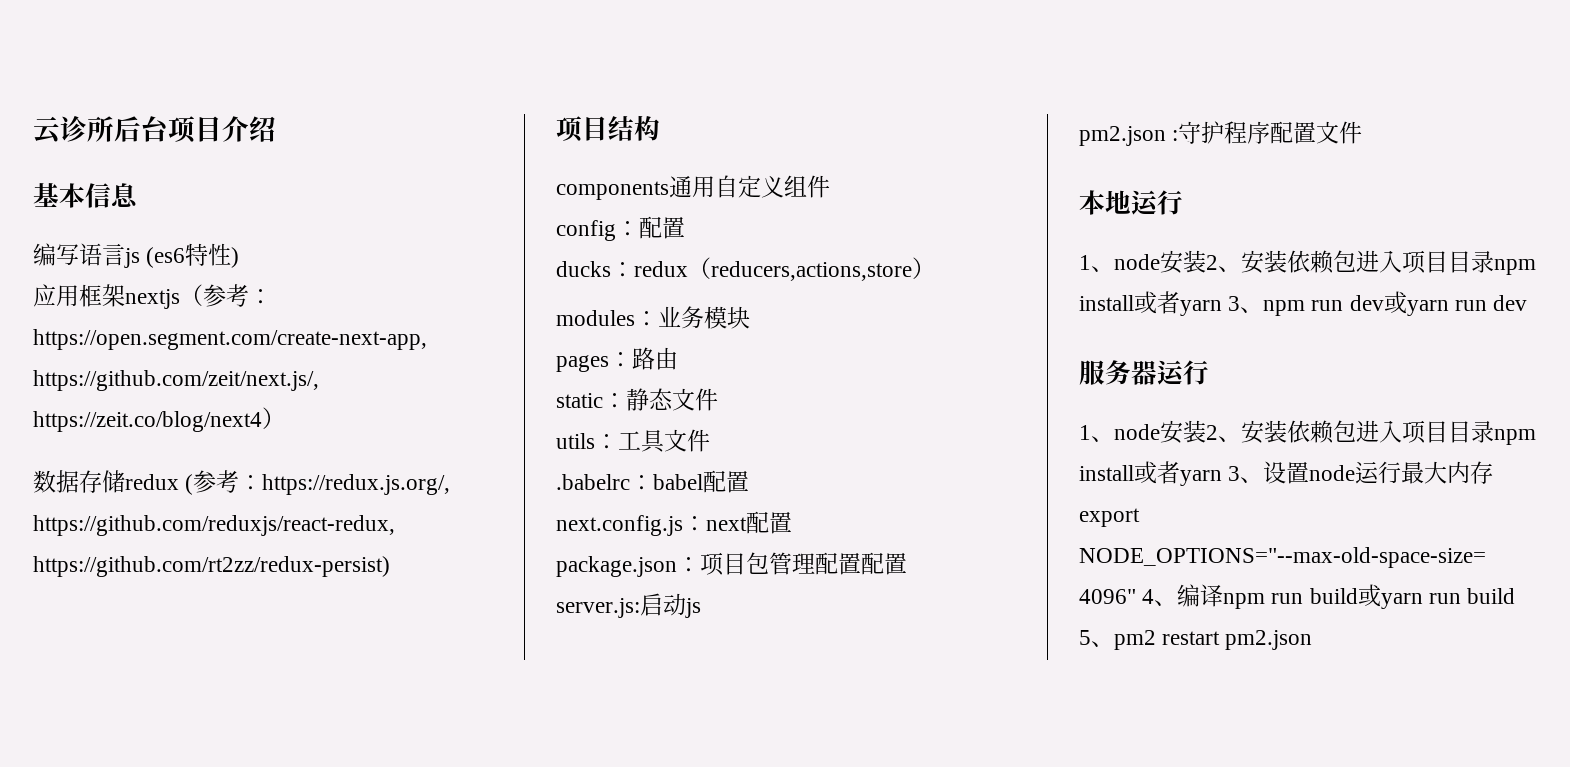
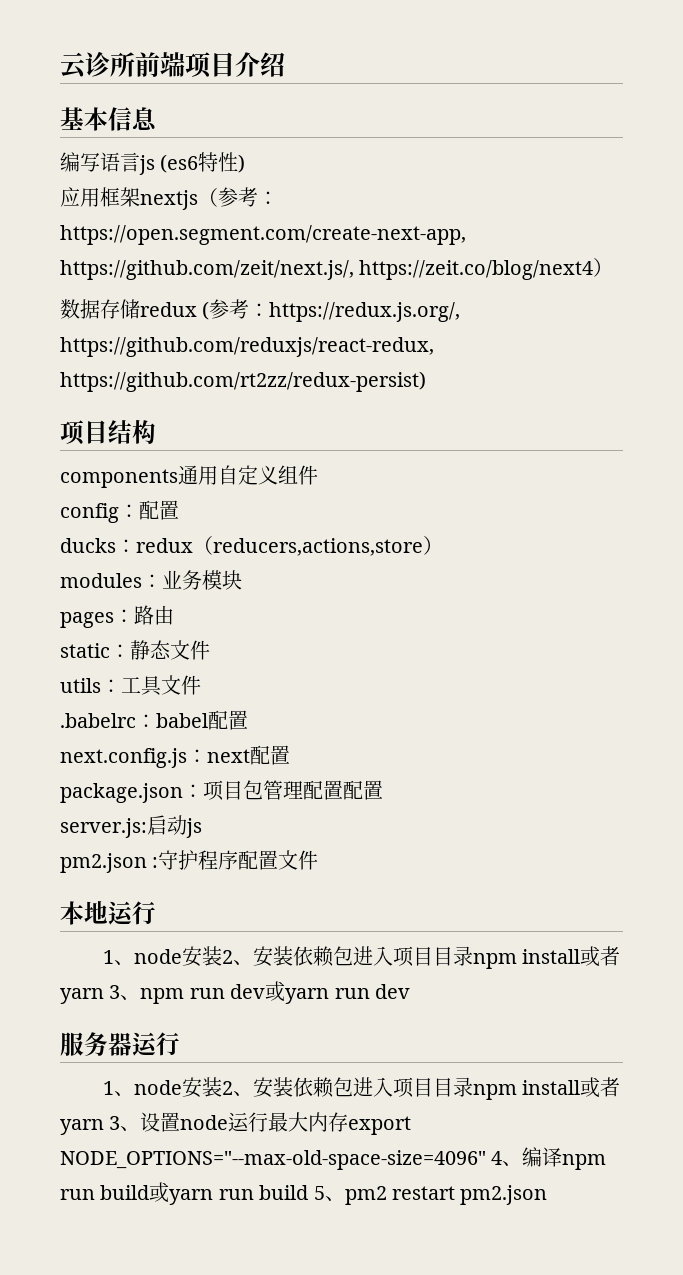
- 云诊所后台项目介绍
+ 云诊所前端项目介绍

